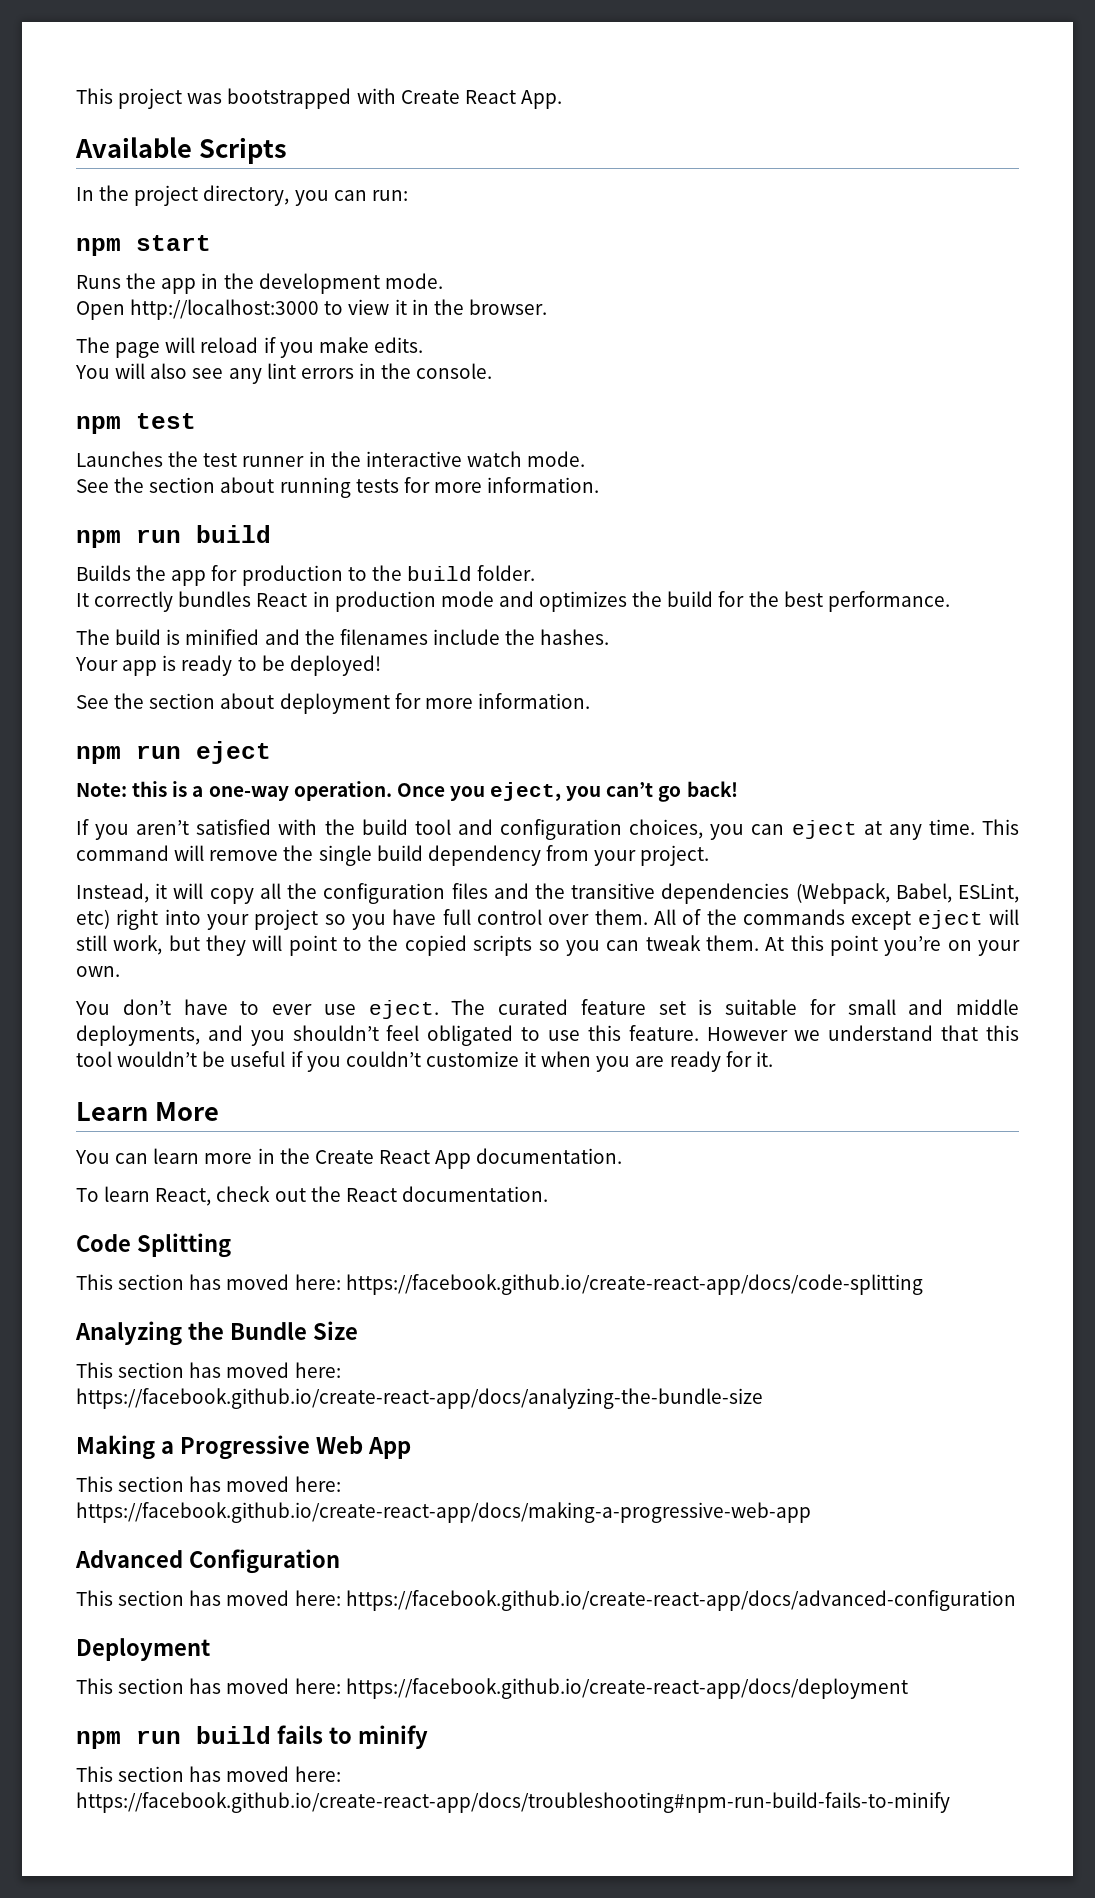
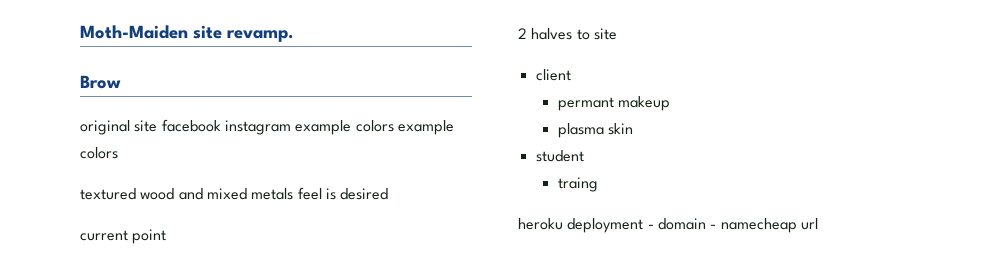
- This project was bootstrapped with Create React App.
- Available Scripts
- In the project directory, you can run:
- npm start
- Runs the app in the development mode.
- Open http://localhost:3000 to view it in the browser.
- The page will reload if you make edits.
- You will also see any lint errors in the console.
- npm test
- Launches the test runner in the interactive watch mode.
- See the section about running tests for more information.
- npm run build
- Builds the app for production to the build folder.
- It correctly bundles React in production mode and optimizes the build for the best performance.
- The build is minified and the filenames include the hashes.
- Your app is ready to be deployed!
- See the section about deployment for more information.
- npm run eject
- Note: this is a one-way operation. Once you eject, you can’t go back!
- If you aren’t satisfied with the build tool and configuration choices, you can eject at any time. This command will remove the single build dependency from your project.
- Instead, it will copy all the configuration files and the transitive dependencies (Webpack, Babel, ESLint, etc) right into your project so you have full control over them. All of the commands except eject will still work, but they will point to the copied scripts so you can tweak them. At this point you’re on your own.
- You don’t have to ever use eject. The curated feature set is suitable for small and middle deployments, and you shouldn’t feel obligated to use this feature. However we understand that this tool wouldn’t be useful if you couldn’t customize it when you are ready for it.
- Learn More
- You can learn more in the Create React App documentation.
- To learn React, check out the React documentation.
- Code Splitting
- This section has moved here: https://facebook.github.io/create-react-app/docs/code-splitting
- Analyzing the Bundle Size
- This section has moved here: https://facebook.github.io/create-react-app/docs/analyzing-the-bundle-size
- Making a Progressive Web App
- This section has moved here: https://facebook.github.io/create-react-app/docs/making-a-progressive-web-app
- Advanced Configuration
- This section has moved here: https://facebook.github.io/create-react-app/docs/advanced-configuration
- Deployment
- This section has moved here: https://facebook.github.io/create-react-app/docs/deployment
- npm run build fails to minify
- This section has moved here: https://facebook.github.io/create-react-app/docs/troubleshooting#npm-run-build-fails-to-minify
+ Moth-Maiden site revamp.
+ Brow
+ original site facebook instagram example colors example colors
+ textured wood and mixed metals feel is desired
+ current point
+ 2 halves to site
+ client
+ permant makeup
+ plasma skin
+ student
+ traing
+ heroku deployment - domain - namecheap url

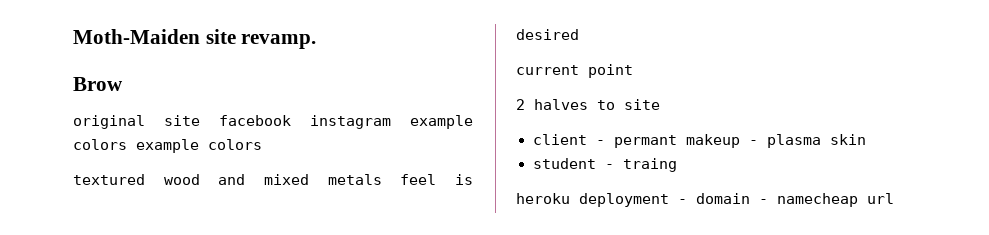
- client
- permant makeup
- plasma skin
+ client - permant makeup - plasma skin
- student
- traing
+ student - traing

